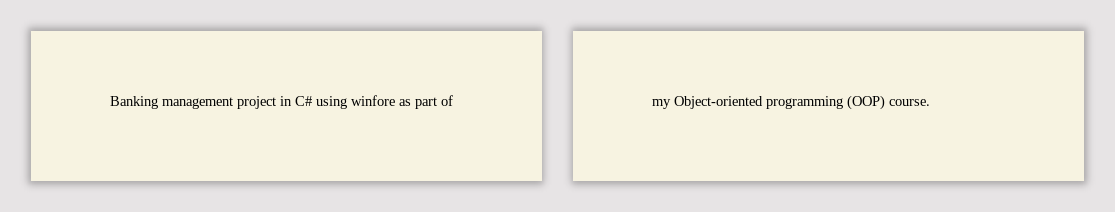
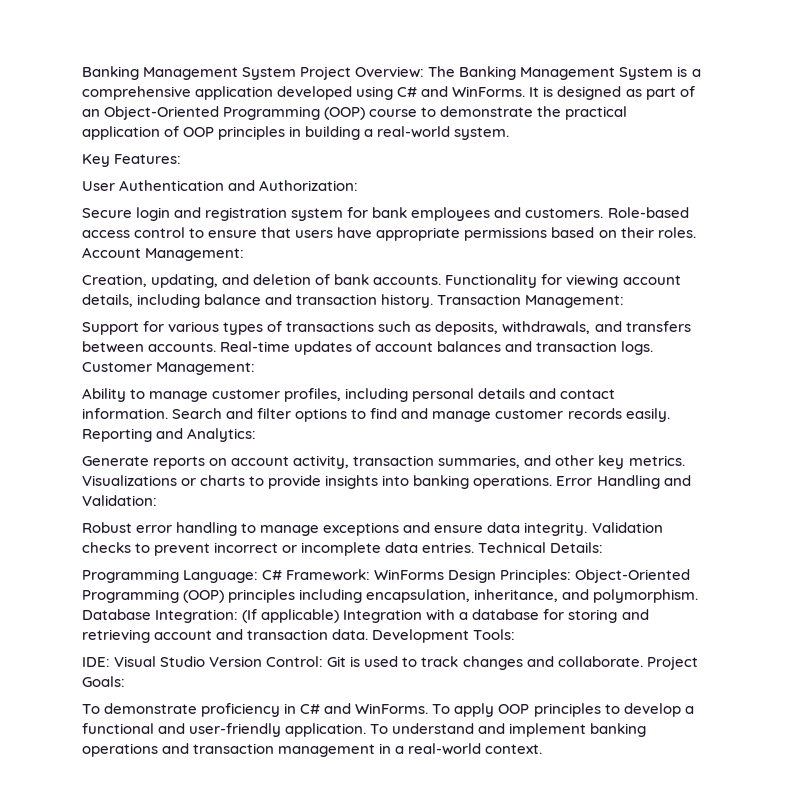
- Banking management project in C# using winfore as part of my Object-oriented programming (OOP) course.
+ Banking Management System Project Overview: The Banking Management System is a comprehensive application developed using C# and WinForms. It is designed as part of an Object-Oriented Programming (OOP) course to demonstrate the practical application of OOP principles in building a real-world system.
+ Key Features:
+ User Authentication and Authorization:
+ Secure login and registration system for bank employees and customers. Role-based access control to ensure that users have appropriate permissions based on their roles. Account Management:
+ Creation, updating, and deletion of bank accounts. Functionality for viewing account details, including balance and transaction history. Transaction Management:
+ Support for various types of transactions such as deposits, withdrawals, and transfers between accounts. Real-time updates of account balances and transaction logs. Customer Management:
+ Ability to manage customer profiles, including personal details and contact information. Search and filter options to find and manage customer records easily. Reporting and Analytics:
+ Generate reports on account activity, transaction summaries, and other key metrics. Visualizations or charts to provide insights into banking operations. Error Handling and Validation:
+ Robust error handling to manage exceptions and ensure data integrity. Validation checks to prevent incorrect or incomplete data entries. Technical Details:
+ Programming Language: C# Framework: WinForms Design Principles: Object-Oriented Programming (OOP) principles including encapsulation, inheritance, and polymorphism. Database Integration: (If applicable) Integration with a database for storing and retrieving account and transaction data. Development Tools:
+ IDE: Visual Studio Version Control: Git is used to track changes and collaborate. Project Goals:
+ To demonstrate proficiency in C# and WinForms. To apply OOP principles to develop a functional and user-friendly application. To understand and implement banking operations and transaction management in a real-world context.

